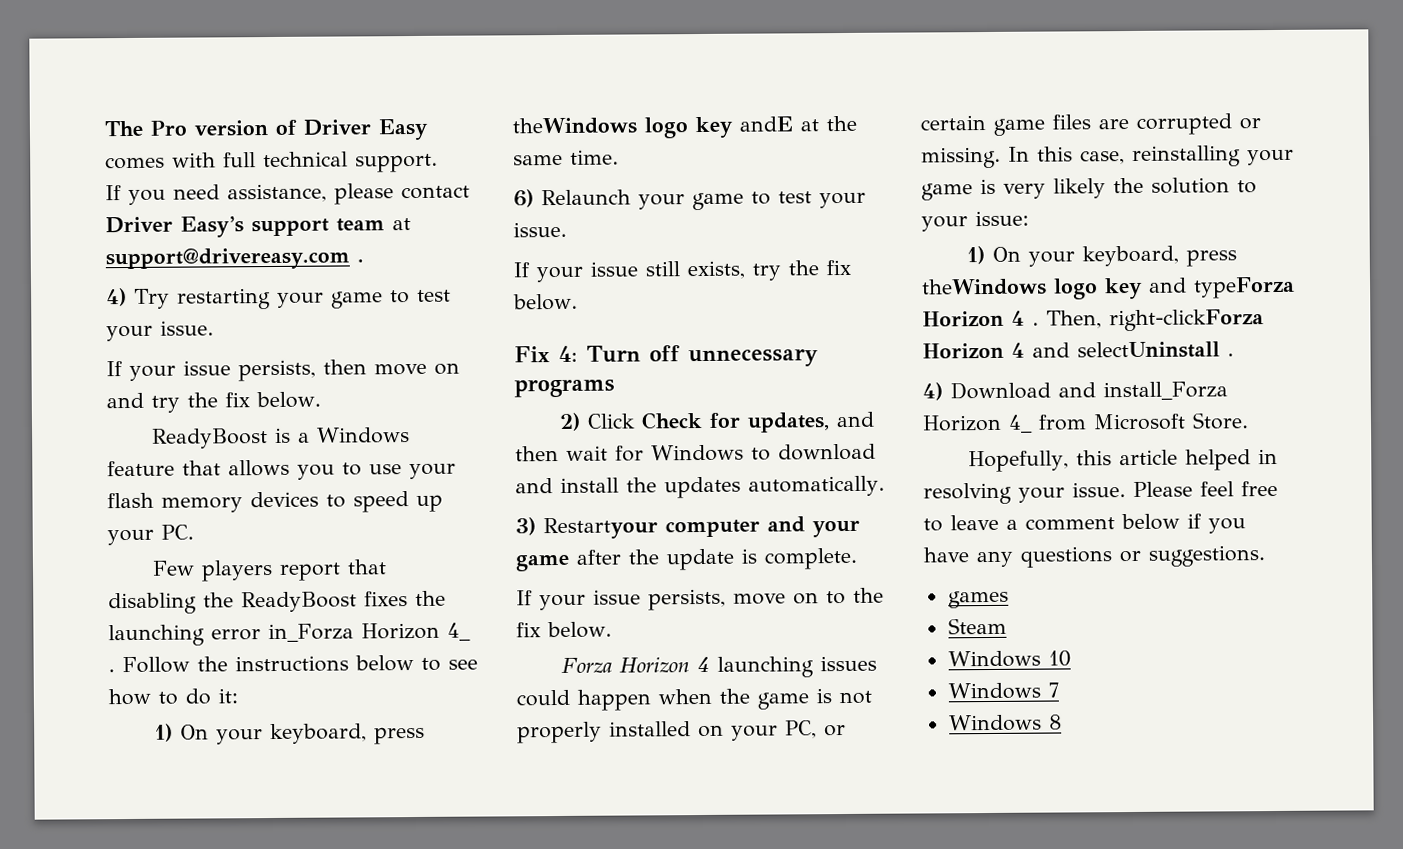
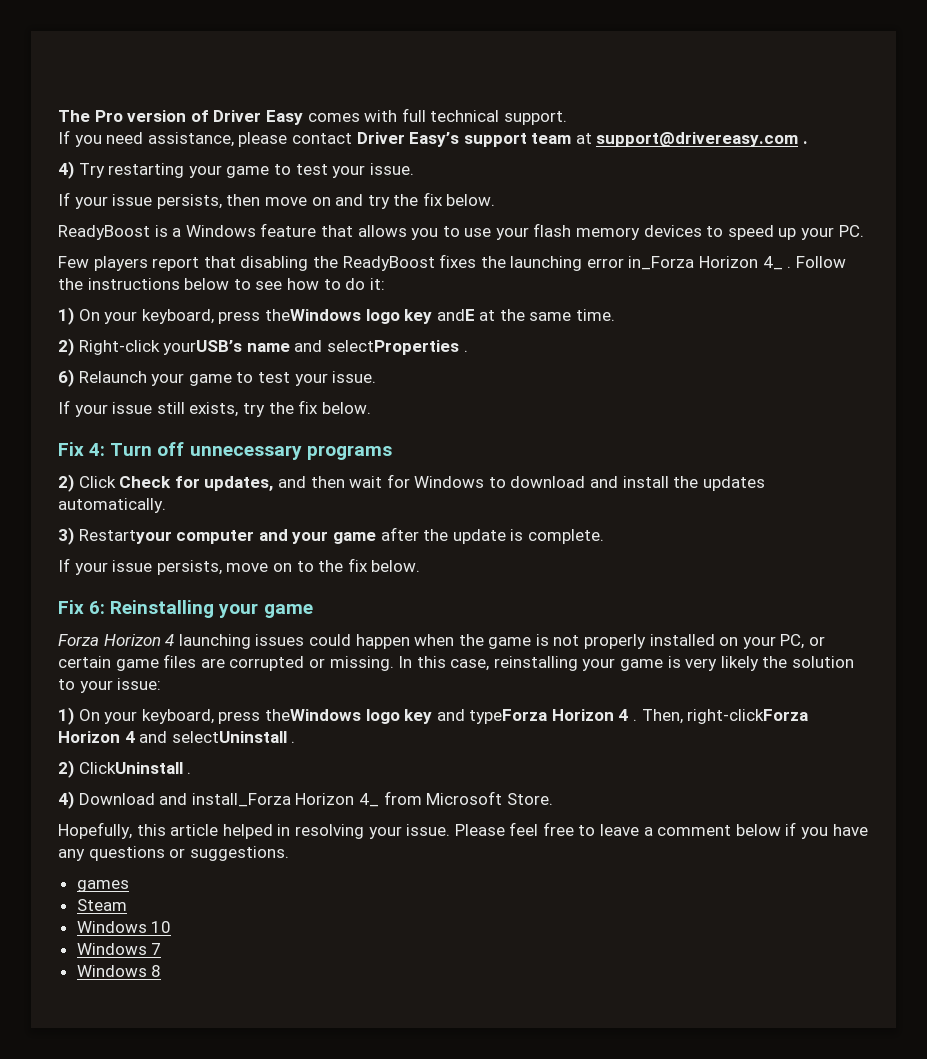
+ 2) Right-click yourUSB’s name and selectProperties .
+ Fix 6: Reinstalling your game
+ 2) ClickUninstall .

